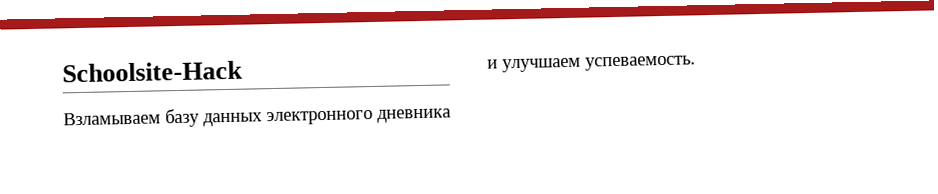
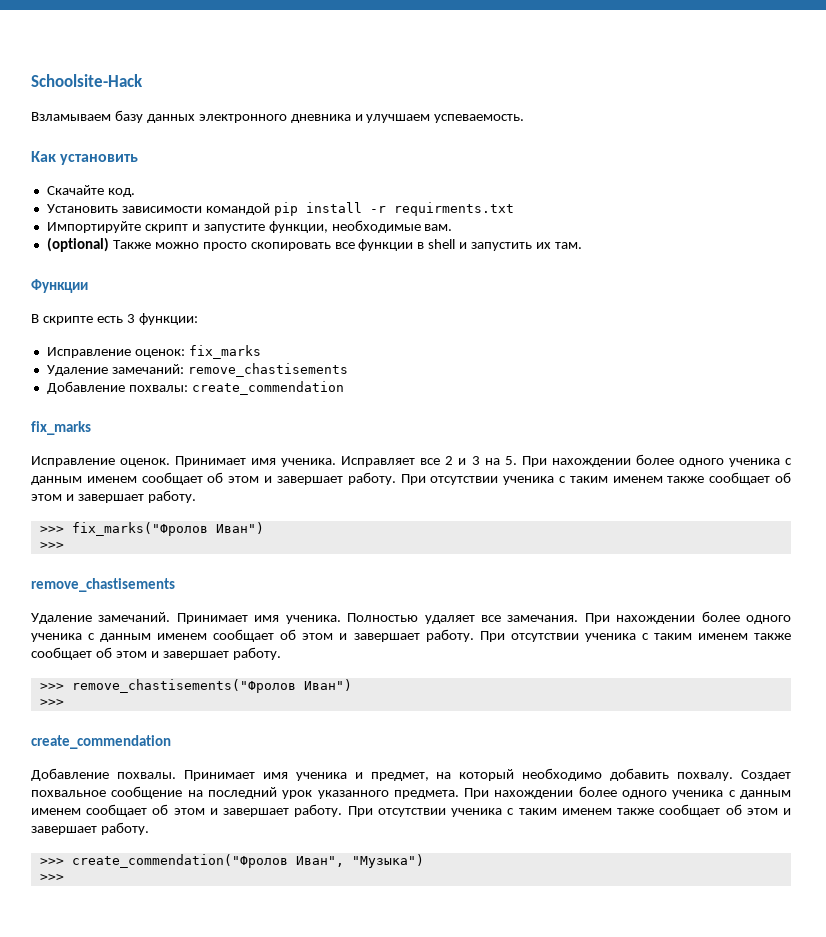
+ Как установить
+ Скачайте код.
+ Установить зависимости командой pip install -r requirments.txt
+ Импортируйте скрипт и запустите функции, необходимые вам.
+ (optional) Также можно просто скопировать все функции в shell и запустить их там.
+ Функции
+ В скрипте есть 3 функции:
+ Исправление оценок: fix_marks
+ Удаление замечаний: remove_chastisements
+ Добавление похвалы: create_commendation
+ fix_marks
+ Исправление оценок. Принимает имя ученика. Исправляет все 2 и 3 на 5. При нахождении более одного ученика с данным именем сообщает об этом и завершает работу. При отсутствии ученика с таким именем также сообщает об этом и завершает работу.
+ >>> fix_marks("Фролов Иван")
+ >>>
+ remove_chastisements
+ Удаление замечаний. Принимает имя ученика. Полностью удаляет все замечания. При нахождении более одного ученика с данным именем сообщает об этом и завершает работу. При отсутствии ученика с таким именем также сообщает об этом и завершает работу.
+ >>> remove_chastisements("Фролов Иван")
+ >>>
+ create_commendation
+ Добавление похвалы. Принимает имя ученика и предмет, на который необходимо добавить похвалу. Создает похвальное сообщение на последний урок указанного предмета. При нахождении более одного ученика с данным именем сообщает об этом и завершает работу. При отсутствии ученика с таким именем также сообщает об этом и завершает работу.
+ >>> create_commendation("Фролов Иван", "Музыка")
+ >>>

